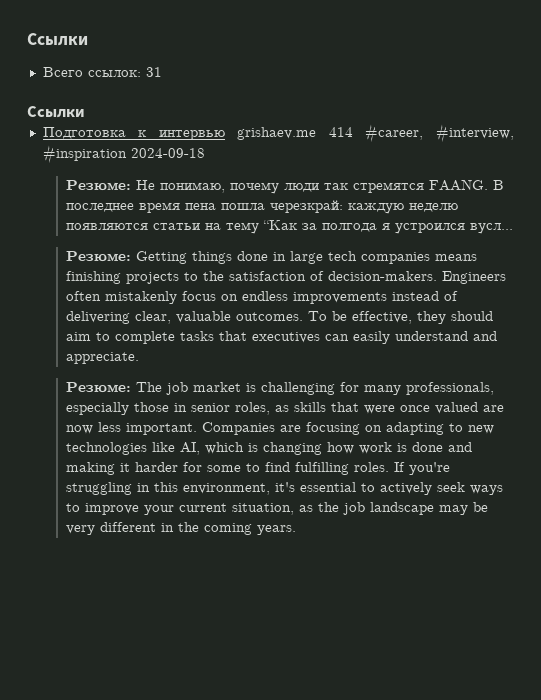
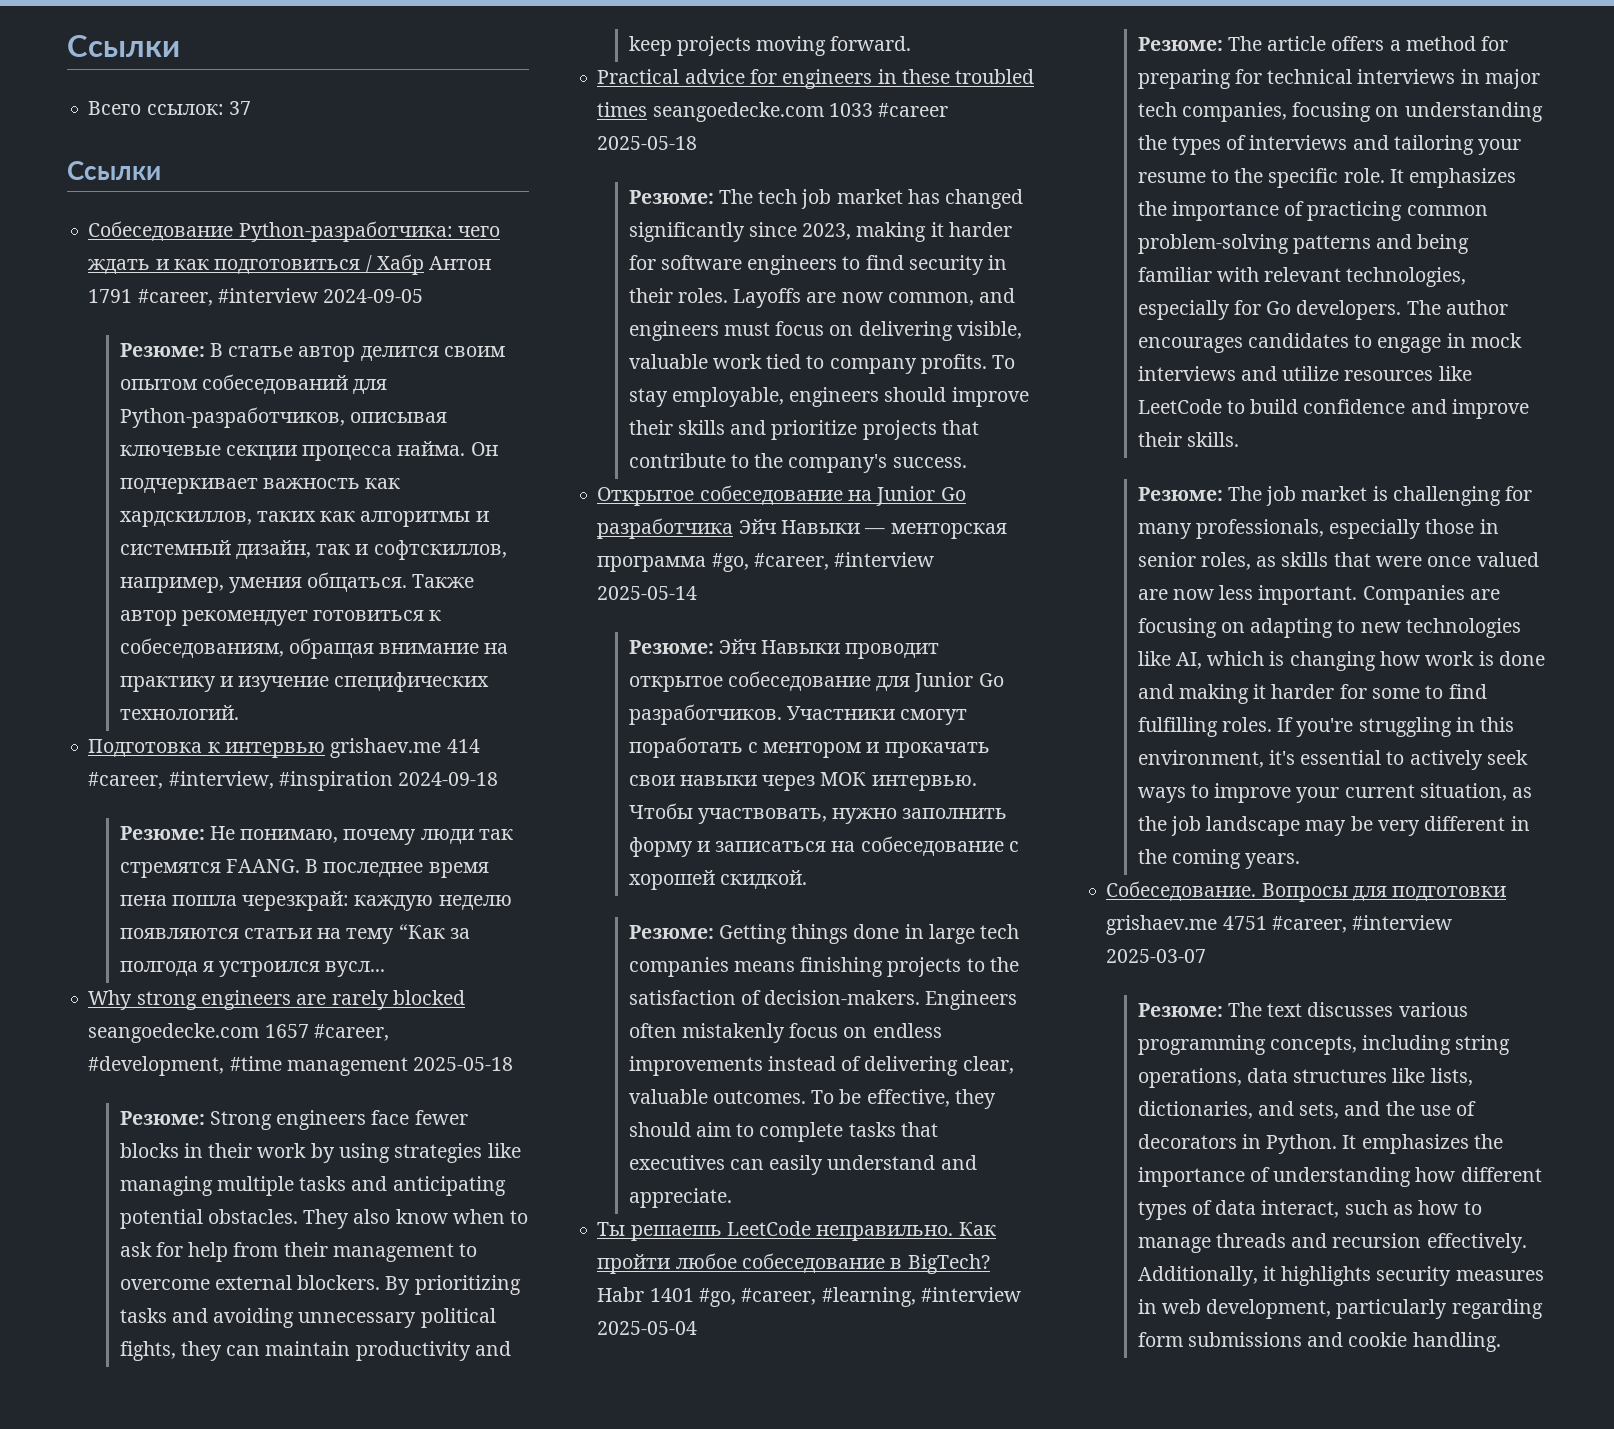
- Всего ссылок: 31
+ Всего ссылок: 37
  Ссылки
+ Собеседование Python-разработчика: чего ждать и как подготовиться / Хабр Антон 1791 #career, #interview 2024-09-05
+ Резюме: В статье автор делится своим опытом собеседований для Python-разработчиков, описывая ключевые секции процесса найма. Он подчеркивает важность как хардскиллов, таких как алгоритмы и системный дизайн, так и софтскиллов, например, умения общаться. Также автор рекомендует готовиться к собеседованиям, обращая внимание на практику и изучение специфических технологий.
+ Why strong engineers are rarely blocked seangoedecke.com 1657 #career, #development, #time management 2025-05-18
+ Резюме: Strong engineers face fewer blocks in their work by using strategies like managing multiple tasks and anticipating potential obstacles. They also know when to ask for help from their management to overcome external blockers. By prioritizing tasks and avoiding unnecessary political fights, they can maintain productivity and keep projects moving forward.
+ Practical advice for engineers in these troubled times seangoedecke.com 1033 #career 2025-05-18
+ Резюме: The tech job market has changed significantly since 2023, making it harder for software engineers to find security in their roles. Layoffs are now common, and engineers must focus on delivering visible, valuable work tied to company profits. To stay employable, engineers should improve their skills and prioritize projects that contribute to the company's success.
+ Открытое собеседование на Junior Go разработчика Эйч Навыки — менторская программа #go, #career, #interview 2025-05-14
+ Резюме: Эйч Навыки проводит открытое собеседование для Junior Go разработчиков. Участники смогут поработать с ментором и прокачать свои навыки через МОК интервью. Чтобы участвовать, нужно заполнить форму и записаться на собеседование с хорошей скидкой.
+ Ты решаешь LeetCode неправильно. Как пройти любое собеседование в BigTech? Habr 1401 #go, #career, #learning, #interview 2025-05-04
+ Резюме: The article offers a method for preparing for technical interviews in major tech companies, focusing on understanding the types of interviews and tailoring your resume to the specific role. It emphasizes the importance of practicing common problem-solving patterns and being familiar with relevant technologies, especially for Go developers. The author encourages candidates to engage in mock interviews and utilize resources like LeetCode to build confidence and improve their skills.
+ Собеседование. Вопросы для подготовки grishaev.me 4751 #career, #interview 2025-03-07
+ Резюме: The text discusses various programming concepts, including string operations, data structures like lists, dictionaries, and sets, and the use of decorators in Python. It emphasizes the importance of understanding how different types of data interact, such as how to manage threads and recursion effectively. Additionally, it highlights security measures in web development, particularly regarding form submissions and cookie handling.

